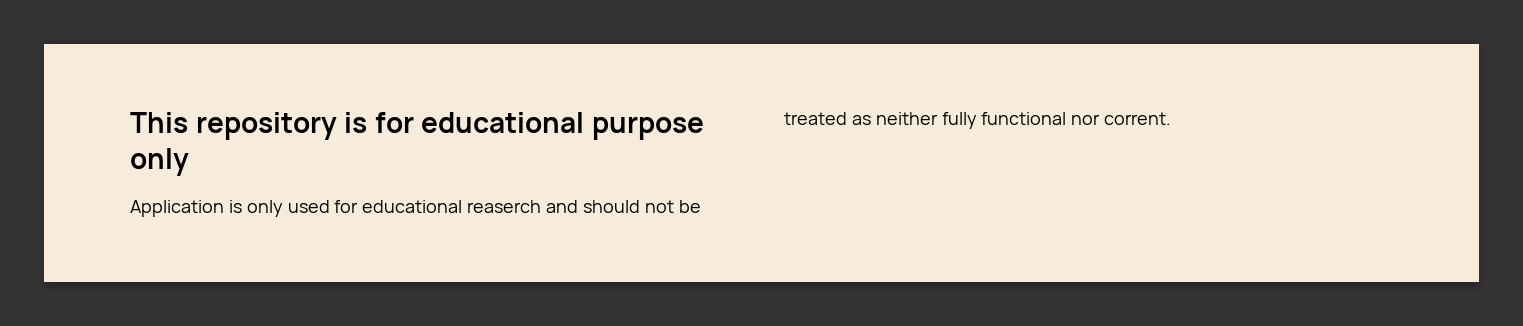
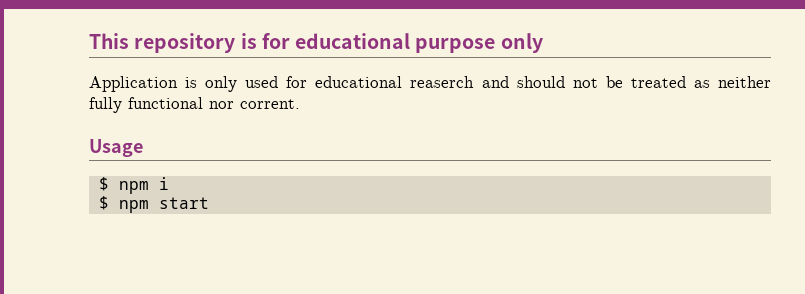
+ Usage
+ $ npm i
+ $ npm start

